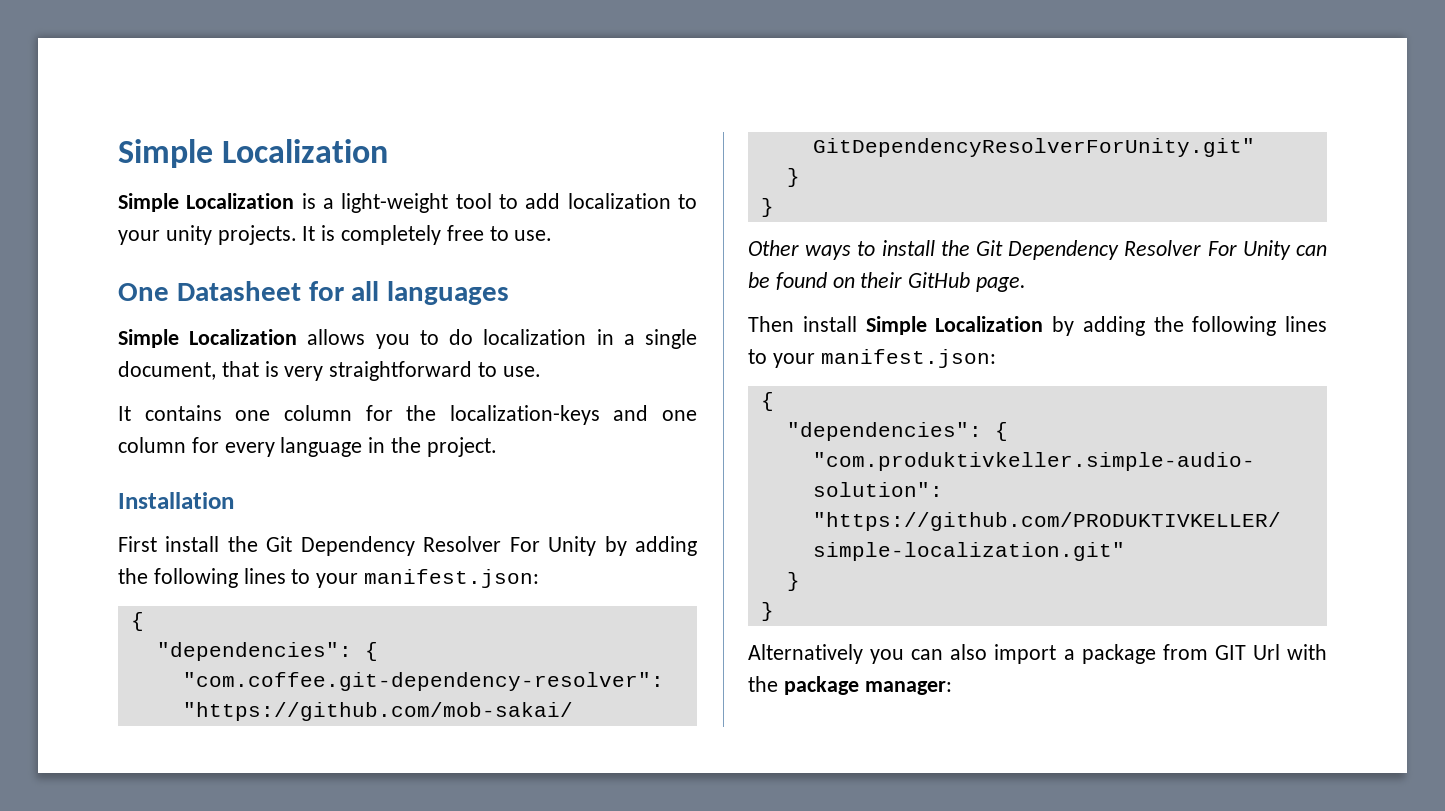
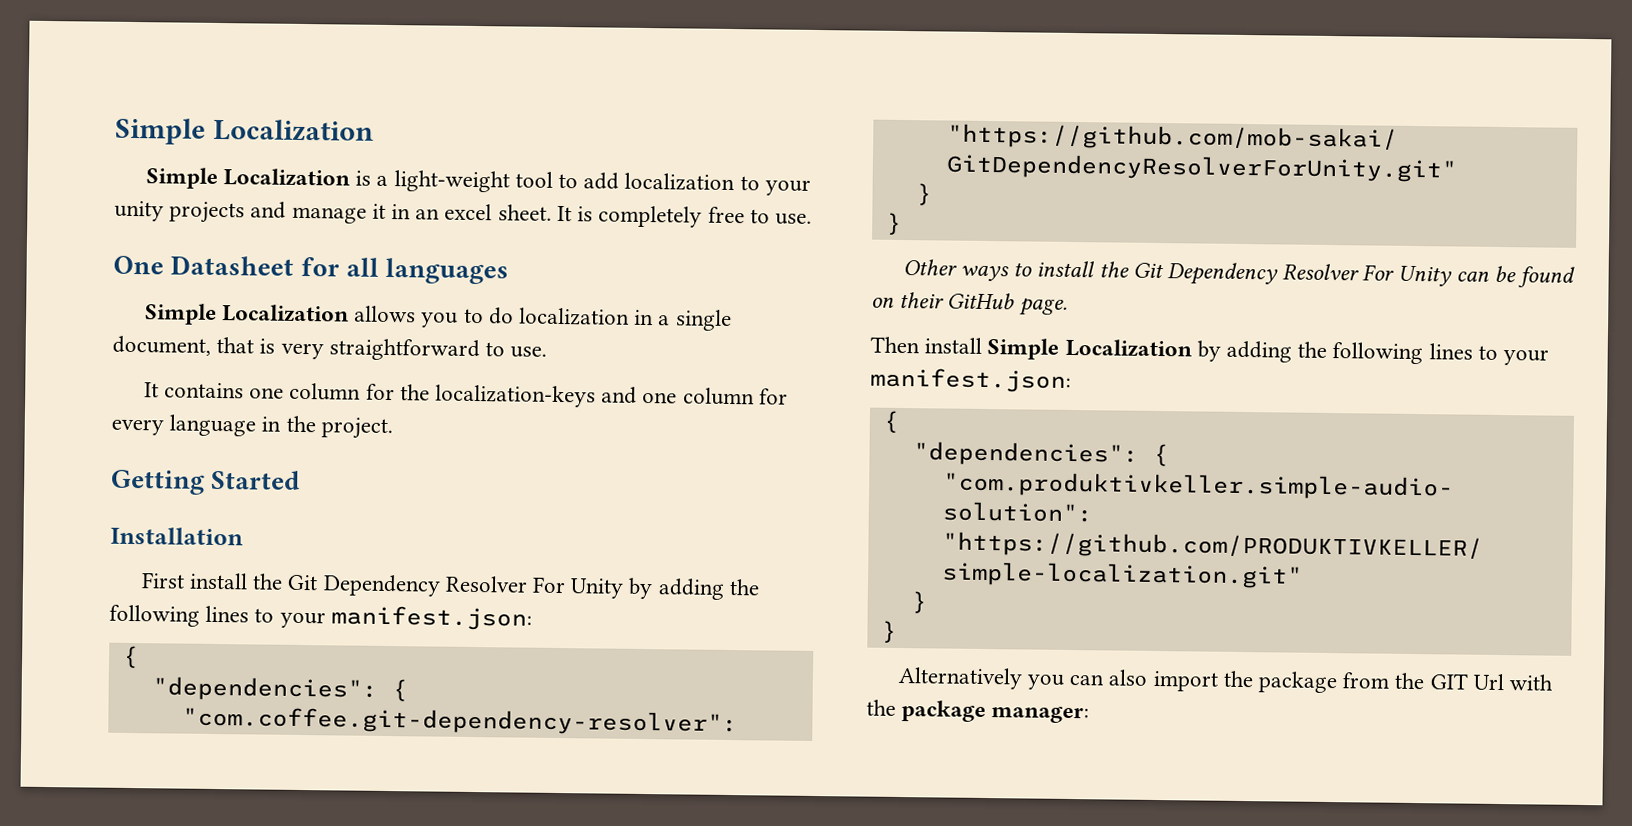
- Simple Localization is a light-weight tool to add localization to your unity projects.
+ Simple Localization is a light-weight tool to add localization to your unity projects and manage it in an excel sheet.
+ Getting Started
- Alternatively you can also import a package from GIT Url with the package manager:
+ Alternatively you can also import the package from the GIT Url with the package manager:

